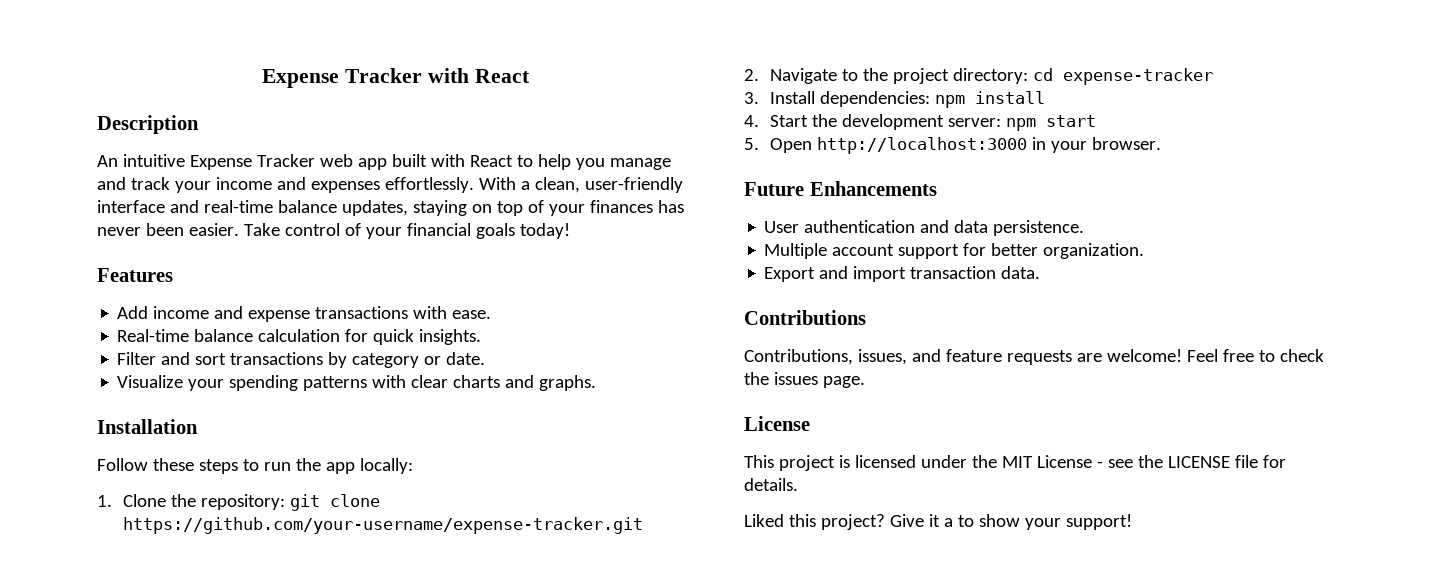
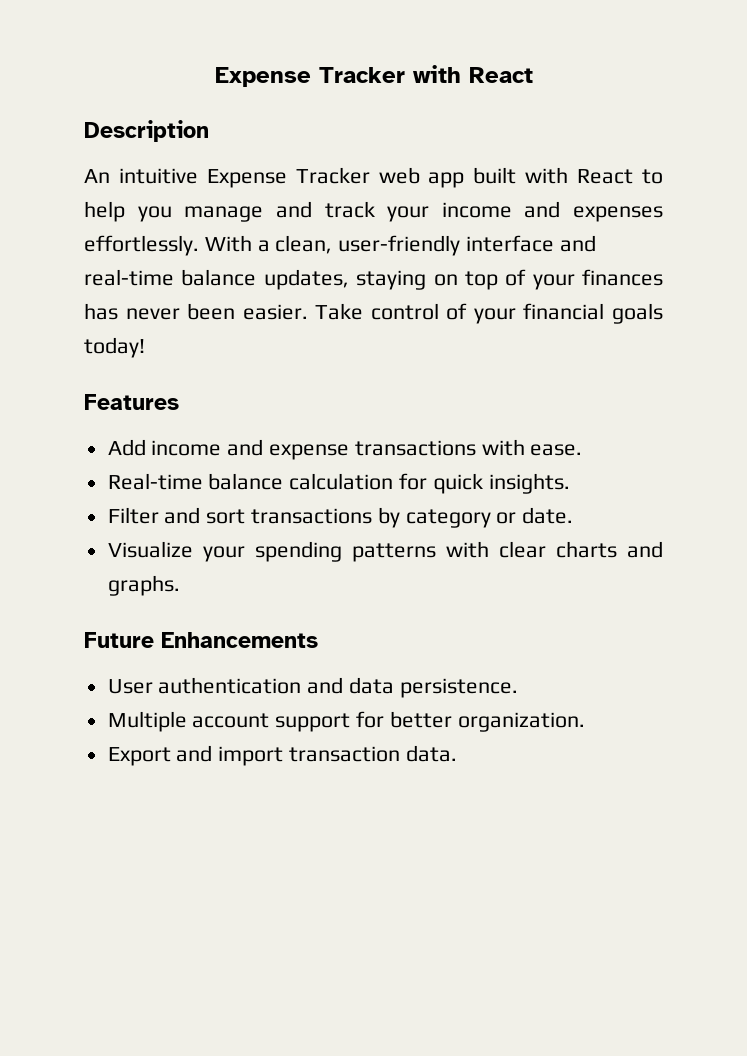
- Installation
- Follow these steps to run the app locally:
- 1. Clone the repository: git clone https://github.com/your-username/expense-tracker.git
- 2. Navigate to the project directory: cd expense-tracker
- 3. Install dependencies: npm install
- 4. Start the development server: npm start
- 5. Open http://localhost:3000 in your browser.
- Contributions
- Contributions, issues, and feature requests are welcome! Feel free to check the issues page.
- License
- This project is licensed under the MIT License - see the LICENSE file for details.
- Liked this project? Give it a to show your support!

